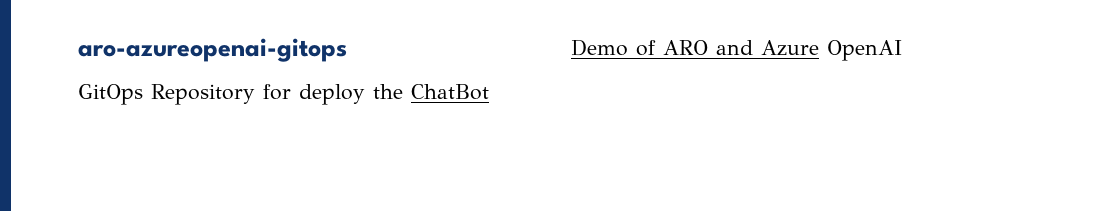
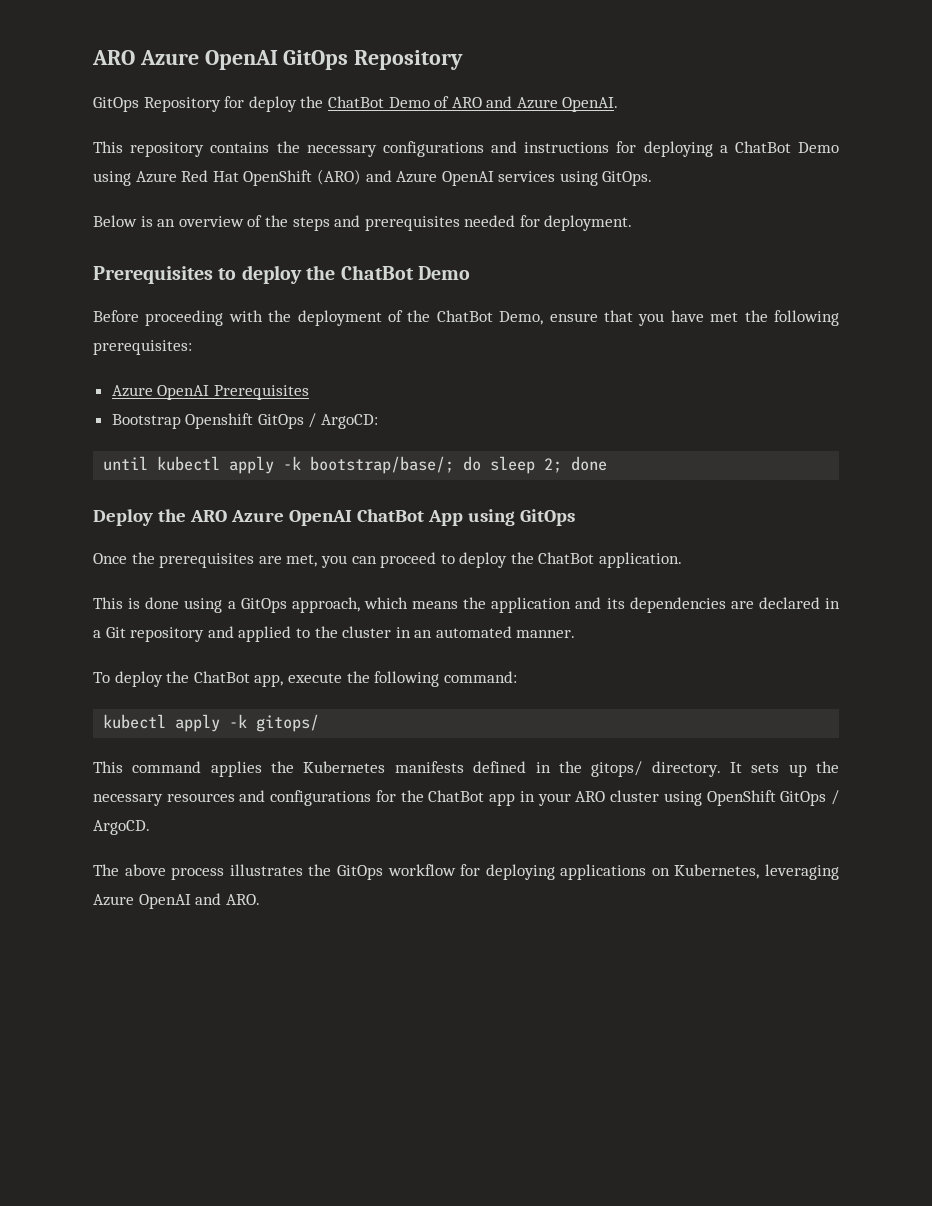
- aro-azureopenai-gitops
+ ARO Azure OpenAI GitOps Repository
- GitOps Repository for deploy the ChatBot Demo of ARO and Azure OpenAI
+ GitOps Repository for deploy the ChatBot Demo of ARO and Azure OpenAI.
+ This repository contains the necessary configurations and instructions for deploying a ChatBot Demo using Azure Red Hat OpenShift (ARO) and Azure OpenAI services using GitOps.
+ Below is an overview of the steps and prerequisites needed for deployment.
+ Prerequisites to deploy the ChatBot Demo
+ Before proceeding with the deployment of the ChatBot Demo, ensure that you have met the following prerequisites:
+ Azure OpenAI Prerequisites
+ Bootstrap Openshift GitOps / ArgoCD:
+ until kubectl apply -k bootstrap/base/; do sleep 2; done
+ Deploy the ARO Azure OpenAI ChatBot App using GitOps
+ Once the prerequisites are met, you can proceed to deploy the ChatBot application.
+ This is done using a GitOps approach, which means the application and its dependencies are declared in a Git repository and applied to the cluster in an automated manner.
+ To deploy the ChatBot app, execute the following command:
+ kubectl apply -k gitops/
+ This command applies the Kubernetes manifests defined in the gitops/ directory. It sets up the necessary resources and configurations for the ChatBot app in your ARO cluster using OpenShift GitOps / ArgoCD.
+ The above process illustrates the GitOps workflow for deploying applications on Kubernetes, leveraging Azure OpenAI and ARO.

